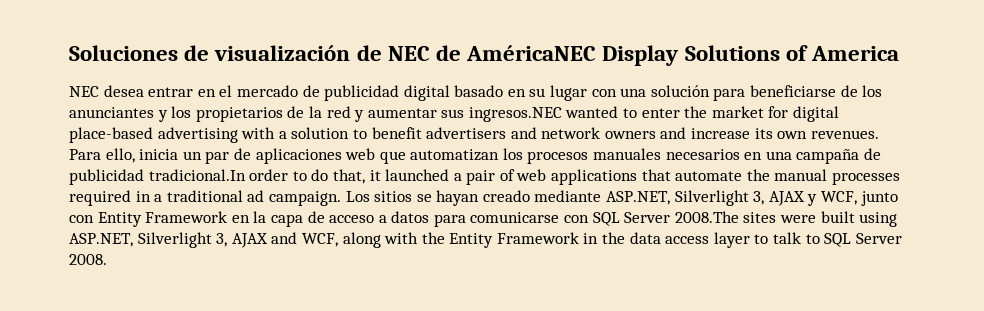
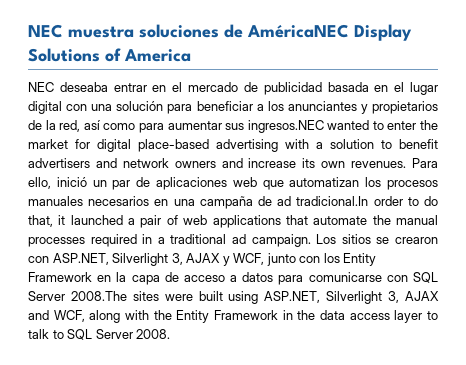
- Soluciones de visualización de NEC de AméricaNEC Display Solutions of America
+ NEC muestra soluciones de AméricaNEC Display Solutions of America
- NEC desea entrar en el mercado de publicidad digital basado en su lugar con una solución para beneficiarse de los anunciantes y los propietarios de la red y aumentar sus ingresos.NEC wanted to enter the market for digital place-based advertising with a solution to benefit advertisers and network owners and increase its own revenues.
+ NEC deseaba entrar en el mercado de publicidad basada en el lugar digital con una solución para beneficiar a los anunciantes y propietarios de la red, así como para aumentar sus ingresos.NEC wanted to enter the market for digital place-based advertising with a solution to benefit advertisers and network owners and increase its own revenues.
- Para ello, inicia un par de aplicaciones web que automatizan los procesos manuales necesarios en una campaña de publicidad tradicional.In order to do that, it launched a pair of web applications that automate the manual processes required in a traditional ad campaign.
+ Para ello, inició un par de aplicaciones web que automatizan los procesos manuales necesarios en una campaña de ad tradicional.In order to do that, it launched a pair of web applications that automate the manual processes required in a traditional ad campaign.
- Los sitios se hayan creado mediante ASP.NET, Silverlight 3, AJAX y WCF, junto con Entity Framework en la capa de acceso a datos para comunicarse con SQL Server 2008.The sites were built using ASP.NET, Silverlight 3, AJAX and WCF, along with the Entity Framework in the data access layer to talk to SQL Server 2008.
+ Los sitios se crearon con ASP.NET, Silverlight 3, AJAX y WCF, junto con los Entity Framework en la capa de acceso a datos para comunicarse con SQL Server 2008.The sites were built using ASP.NET, Silverlight 3, AJAX and WCF, along with the Entity Framework in the data access layer to talk to SQL Server 2008.

